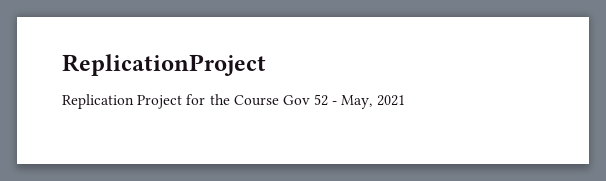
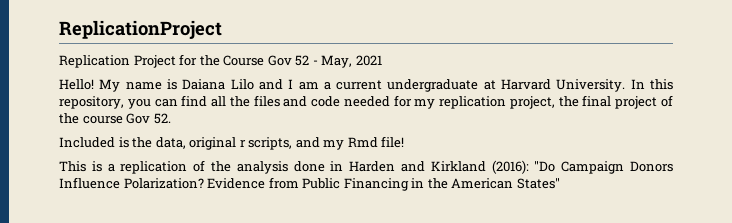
+ Hello! My name is Daiana Lilo and I am a current undergraduate at Harvard University. In this repository, you can find all the files and code needed for my replication project, the final project of the course Gov 52.
+ Included is the data, original r scripts, and my Rmd file!
+ This is a replication of the analysis done in Harden and Kirkland (2016): "Do Campaign Donors Influence Polarization? Evidence from Public Financing in the American States"

